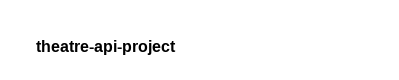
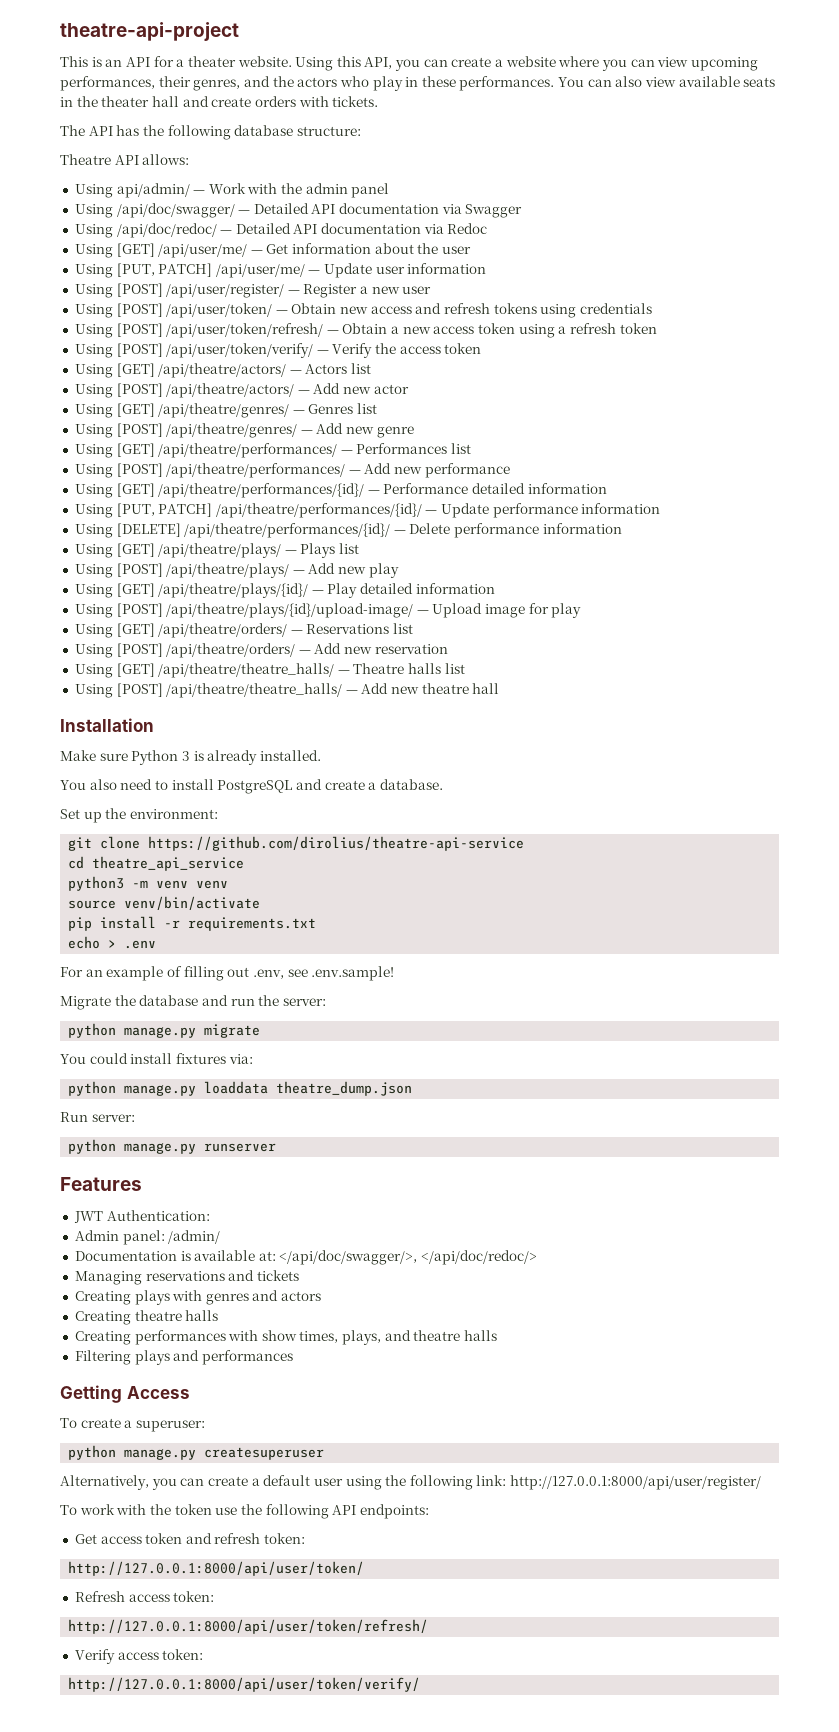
+ This is an API for a theater website. Using this API, you can create a website where you can view upcoming performances, their genres, and the actors who play in these performances. You can also view available seats in the theater hall and create orders with tickets.
+ The API has the following database structure:
+ Theatre API allows:
+ Using api/admin/ — Work with the admin panel
+ Using /api/doc/swagger/ — Detailed API documentation via Swagger
+ Using /api/doc/redoc/ — Detailed API documentation via Redoc
+ Using [GET] /api/user/me/ — Get information about the user
+ Using [PUT, PATCH] /api/user/me/ — Update user information
+ Using [POST] /api/user/register/ — Register a new user
+ Using [POST] /api/user/token/ — Obtain new access and refresh tokens using credentials
+ Using [POST] /api/user/token/refresh/ — Obtain a new access token using a refresh token
+ Using [POST] /api/user/token/verify/ — Verify the access token
+ Using [GET] /api/theatre/actors/ — Actors list
+ Using [POST] /api/theatre/actors/ — Add new actor
+ Using [GET] /api/theatre/genres/ — Genres list
+ Using [POST] /api/theatre/genres/ — Add new genre
+ Using [GET] /api/theatre/performances/ — Performances list
+ Using [POST] /api/theatre/performances/ — Add new performance
+ Using [GET] /api/theatre/performances/{id}/ — Performance detailed information
+ Using [PUT, PATCH] /api/theatre/performances/{id}/ — Update performance information
+ Using [DELETE] /api/theatre/performances/{id}/ — Delete performance information
+ Using [GET] /api/theatre/plays/ — Plays list
+ Using [POST] /api/theatre/plays/ — Add new play
+ Using [GET] /api/theatre/plays/{id}/ — Play detailed information
+ Using [POST] /api/theatre/plays/{id}/upload-image/ — Upload image for play
+ Using [GET] /api/theatre/orders/ — Reservations list
+ Using [POST] /api/theatre/orders/ — Add new reservation
+ Using [GET] /api/theatre/theatre_halls/ — Theatre halls list
+ Using [POST] /api/theatre/theatre_halls/ — Add new theatre hall
+ Installation
+ Make sure Python 3 is already installed.
+ You also need to install PostgreSQL and create a database.
+ Set up the environment:
+ git clone https://github.com/dirolius/theatre-api-service
+ cd theatre_api_service
+ python3 -m venv venv
+ source venv/bin/activate
+ pip install -r requirements.txt
+ echo > .env
+ For an example of filling out .env, see .env.sample!
+ Migrate the database and run the server:
+ python manage.py migrate
+ You could install fixtures via:
+ python manage.py loaddata theatre_dump.json
+ Run server:
+ python manage.py runserver
+ Features
+ JWT Authentication:
+ Admin panel: /admin/
+ Documentation is available at: </api/doc/swagger/>, </api/doc/redoc/>
+ Managing reservations and tickets
+ Creating plays with genres and actors
+ Creating theatre halls
+ Creating performances with show times, plays, and theatre halls
+ Filtering plays and performances
+ Getting Access
+ To create a superuser:
+ python manage.py createsuperuser
+ Alternatively, you can create a default user using the following link: http://127.0.0.1:8000/api/user/register/
+ To work with the token use the following API endpoints:
+ Get access token and refresh token:
+ http://127.0.0.1:8000/api/user/token/
+ Refresh access token:
+ http://127.0.0.1:8000/api/user/token/refresh/
+ Verify access token:
+ http://127.0.0.1:8000/api/user/token/verify/

